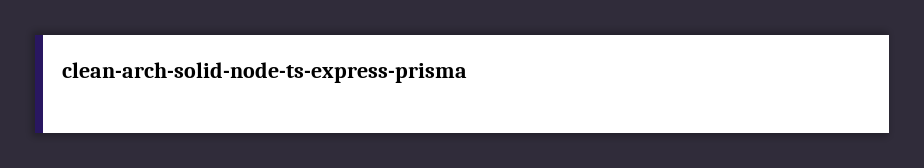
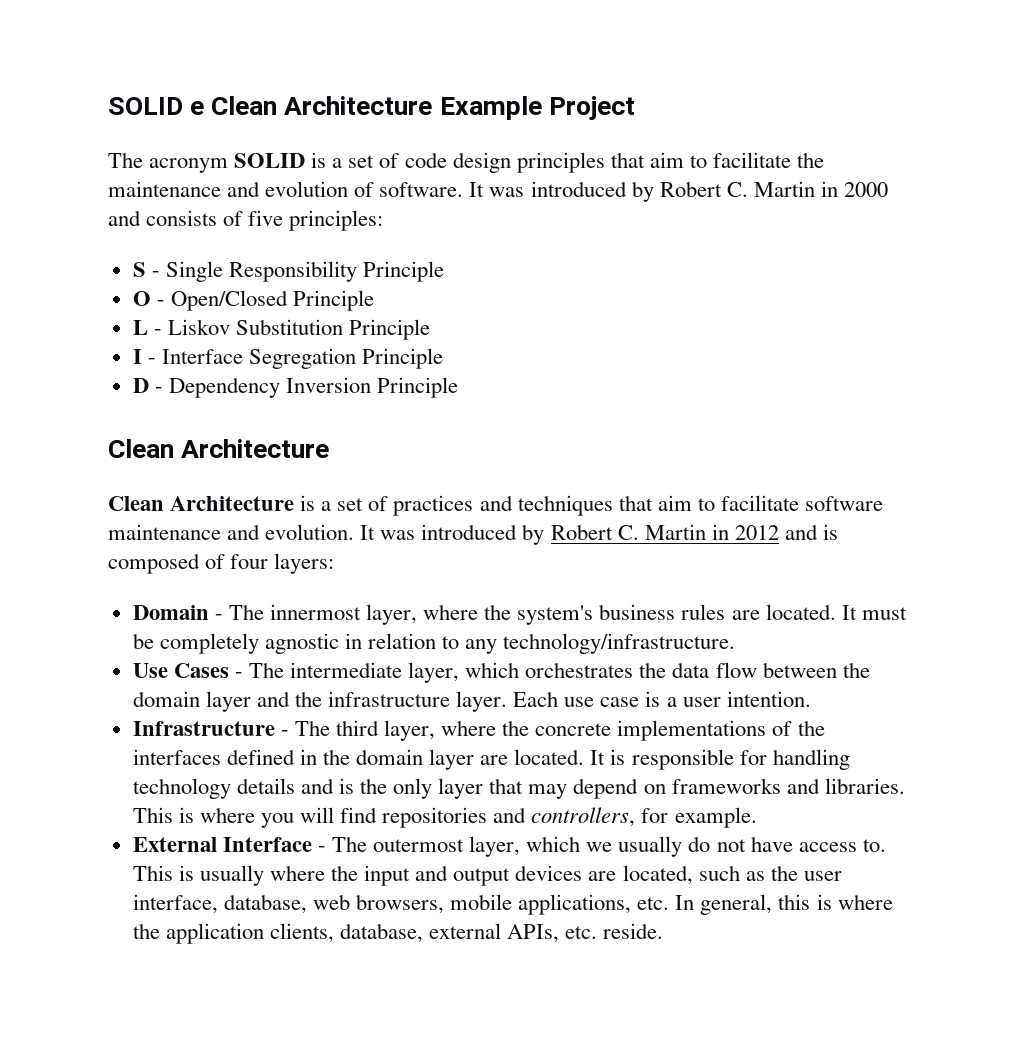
- clean-arch-solid-node-ts-express-prisma
+ SOLID e Clean Architecture Example Project
+ The acronym SOLID is a set of code design principles that aim to facilitate the maintenance and evolution of software. It was introduced by Robert C. Martin in 2000 and consists of five principles:
+ S - Single Responsibility Principle
+ O - Open/Closed Principle
+ L - Liskov Substitution Principle
+ I - Interface Segregation Principle
+ D - Dependency Inversion Principle
+ Clean Architecture
+ Clean Architecture is a set of practices and techniques that aim to facilitate software maintenance and evolution. It was introduced by Robert C. Martin in 2012 and is composed of four layers:
+ Domain - The innermost layer, where the system's business rules are located. It must be completely agnostic in relation to any technology/infrastructure.
+ Use Cases - The intermediate layer, which orchestrates the data flow between the domain layer and the infrastructure layer. Each use case is a user intention.
+ Infrastructure - The third layer, where the concrete implementations of the interfaces defined in the domain layer are located. It is responsible for handling technology details and is the only layer that may depend on frameworks and libraries. This is where you will find repositories and controllers, for example.
+ External Interface - The outermost layer, which we usually do not have access to. This is usually where the input and output devices are located, such as the user interface, database, web browsers, mobile applications, etc. In general, this is where the application clients, database, external APIs, etc. reside.

